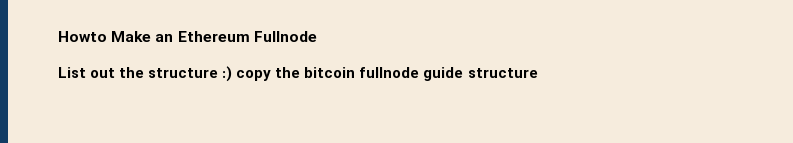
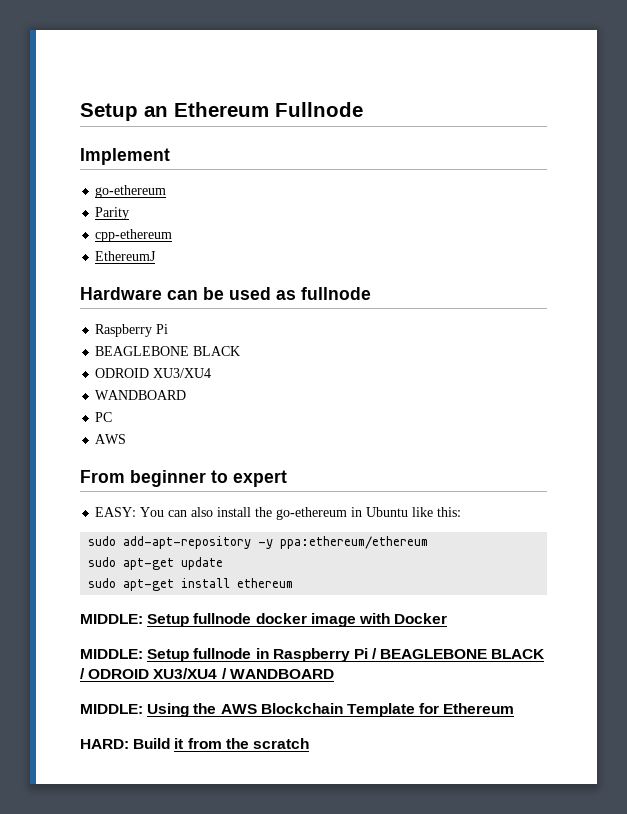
- Howto Make an Ethereum Fullnode
+ Setup an Ethereum Fullnode
- List out the structure :) copy the bitcoin fullnode guide structure
+ Implement
+ go-ethereum
+ Parity
+ cpp-ethereum
+ EthereumJ
+ Hardware can be used as fullnode
+ Raspberry Pi
+ BEAGLEBONE BLACK
+ ODROID XU3/XU4
+ WANDBOARD
+ PC
+ AWS
+ From beginner to expert
+ EASY: You can also install the go-ethereum in Ubuntu like this:
+ sudo add-apt-repository -y ppa:ethereum/ethereum
+ sudo apt-get update
+ sudo apt-get install ethereum
+ MIDDLE: Setup fullnode docker image with Docker
+ MIDDLE: Setup fullnode in Raspberry Pi / BEAGLEBONE BLACK / ODROID XU3/XU4 / WANDBOARD
+ MIDDLE: Using the AWS Blockchain Template for Ethereum
+ HARD: Build it from the scratch

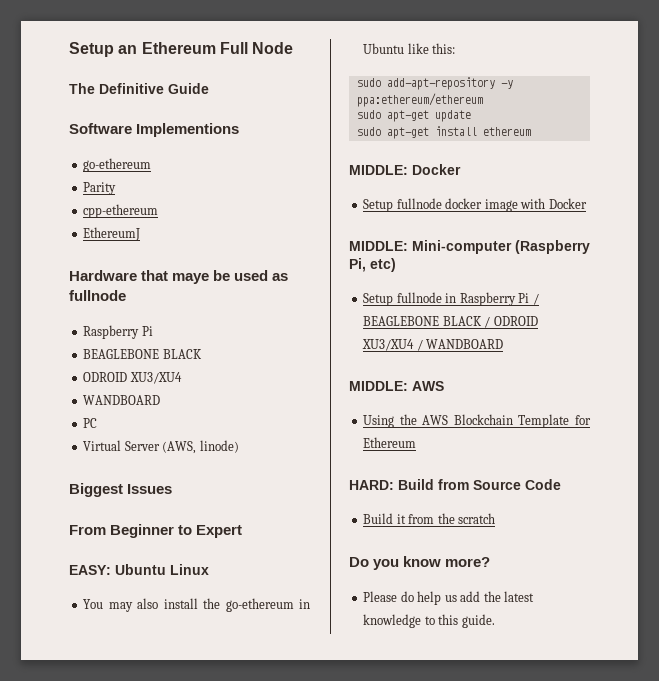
- Setup an Ethereum Fullnode
- Implement
+ Setup an Ethereum Full Node
+ The Definitive Guide
+ Software Implementions
- Hardware can be used as fullnode
+ Hardware that maye be used as fullnode
  PC
- AWS
- From beginner to expert
- EASY: You can also install the go-ethereum in Ubuntu like this:
+ Virtual Server (AWS, linode)
+ Biggest Issues
+ From Beginner to Expert
+ EASY: Ubuntu Linux
+ You may also install the go-ethereum in Ubuntu like this:
- MIDDLE: Setup fullnode docker image with Docker
+ MIDDLE: Docker
+ Setup fullnode docker image with Docker
- MIDDLE: Setup fullnode in Raspberry Pi / BEAGLEBONE BLACK / ODROID XU3/XU4 / WANDBOARD
+ MIDDLE: Mini-computer (Raspberry Pi, etc)
+ Setup fullnode in Raspberry Pi / BEAGLEBONE BLACK / ODROID XU3/XU4 / WANDBOARD
- MIDDLE: Using the AWS Blockchain Template for Ethereum
+ MIDDLE: AWS
+ Using the AWS Blockchain Template for Ethereum
- HARD: Build it from the scratch
+ HARD: Build from Source Code
+ Build it from the scratch
+ Do you know more?
+ Please do help us add the latest knowledge to this guide.

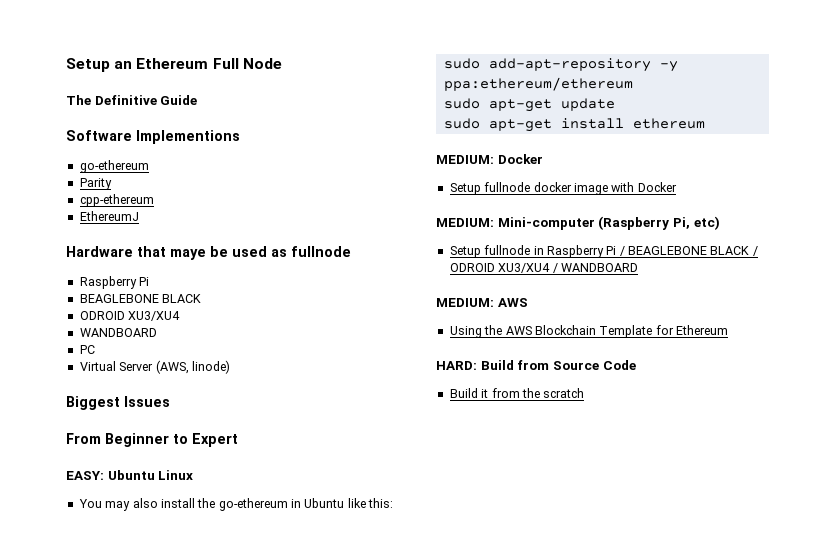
- MIDDLE: Docker
+ MEDIUM: Docker
- MIDDLE: Mini-computer (Raspberry Pi, etc)
+ MEDIUM: Mini-computer (Raspberry Pi, etc)
- MIDDLE: AWS
+ MEDIUM: AWS
- Do you know more?
- Please do help us add the latest knowledge to this guide.

